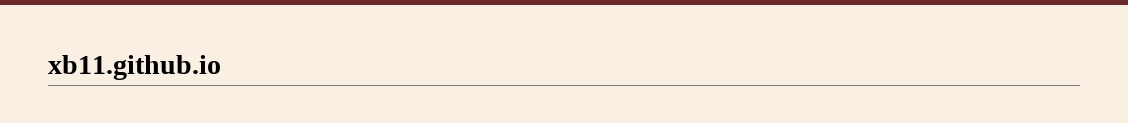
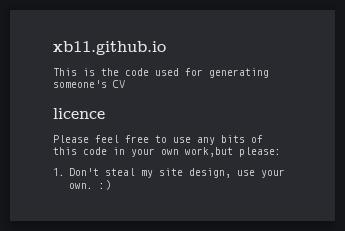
+ This is the code used for generating someone's CV
+ licence
+ Please feel free to use any bits of this code in your own work,but please:
+ 1. Don't steal my site design, use your own. :)

